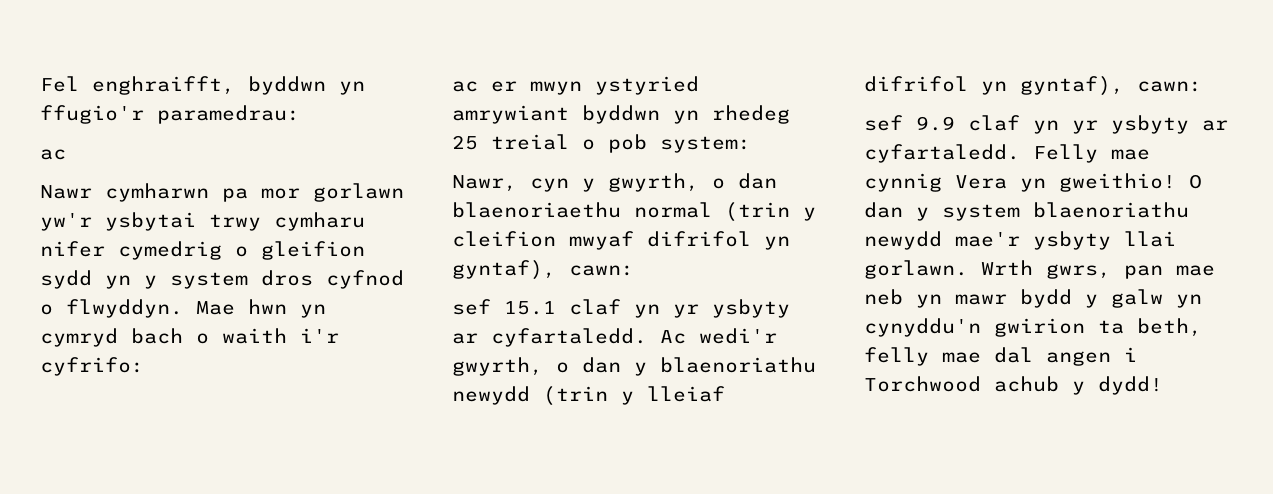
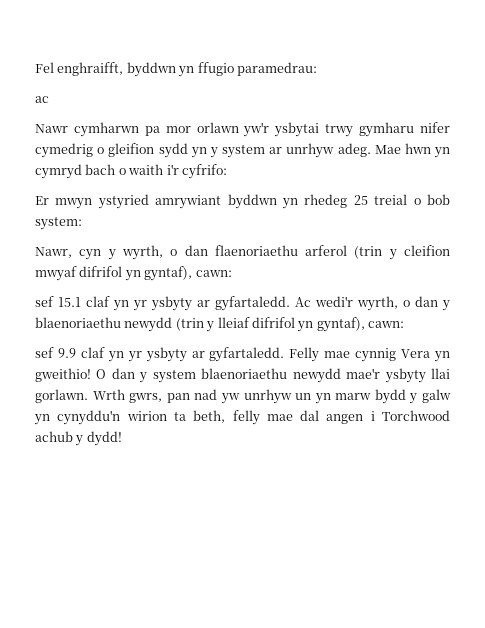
- Fel enghraifft, byddwn yn ffugio'r paramedrau:
+ Fel enghraifft, byddwn yn ffugio paramedrau:
- Nawr cymharwn pa mor gorlawn yw'r ysbytai trwy cymharu nifer cymedrig o gleifion sydd yn y system dros cyfnod o flwyddyn.
+ Nawr cymharwn pa mor orlawn yw'r ysbytai trwy gymharu nifer cymedrig o gleifion sydd yn y system ar unrhyw adeg.
- ac er mwyn ystyried amrywiant byddwn yn rhedeg 25 treial o pob system:
+ Er mwyn ystyried amrywiant byddwn yn rhedeg 25 treial o bob system:
- Nawr, cyn y gwyrth, o dan blaenoriaethu normal (trin y cleifion mwyaf difrifol yn gyntaf), cawn:
+ Nawr, cyn y wyrth, o dan flaenoriaethu arferol (trin y cleifion mwyaf difrifol yn gyntaf), cawn:
- sef 15.1 claf yn yr ysbyty ar cyfartaledd.
+ sef 15.1 claf yn yr ysbyty ar gyfartaledd.
- Ac wedi'r gwyrth, o dan y blaenoriathu newydd (trin y lleiaf difrifol yn gyntaf), cawn:
+ Ac wedi'r wyrth, o dan y blaenoriaethu newydd (trin y lleiaf difrifol yn gyntaf), cawn:
- sef 9.9 claf yn yr ysbyty ar cyfartaledd.
+ sef 9.9 claf yn yr ysbyty ar gyfartaledd.
- O dan y system blaenoriathu newydd mae'r ysbyty llai gorlawn.
+ O dan y system blaenoriaethu newydd mae'r ysbyty llai gorlawn.
- Wrth gwrs, pan mae neb yn mawr bydd y galw yn cynyddu'n gwirion ta beth, felly mae dal angen i Torchwood achub y dydd!
+ Wrth gwrs, pan nad yw unrhyw un yn marw bydd y galw yn cynyddu'n wirion ta beth, felly mae dal angen i Torchwood achub y dydd!

